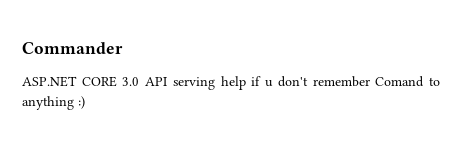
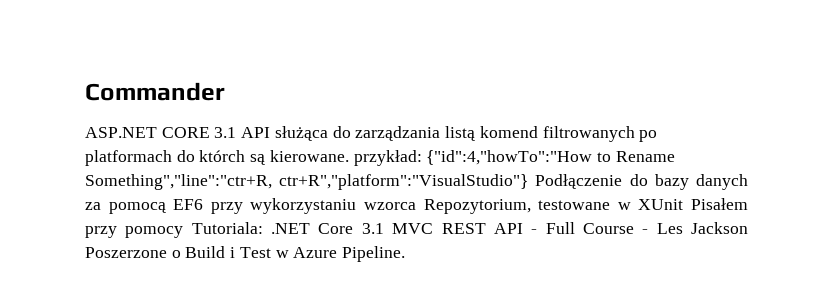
- ASP.NET CORE 3.0 API serving help if u don't remember Comand to anything :)
+ ASP.NET CORE 3.1 API służąca do zarządzania listą komend filtrowanych po platformach do którch są kierowane. przykład: {"id":4,"howTo":"How to Rename Something","line":"ctr+R, ctr+R","platform":"VisualStudio"} Podłączenie do bazy danych za pomocą EF6 przy wykorzystaniu wzorca Repozytorium, testowane w XUnit Pisałem przy pomocy Tutoriala: .NET Core 3.1 MVC REST API - Full Course - Les Jackson Poszerzone o Build i Test w Azure Pipeline.

